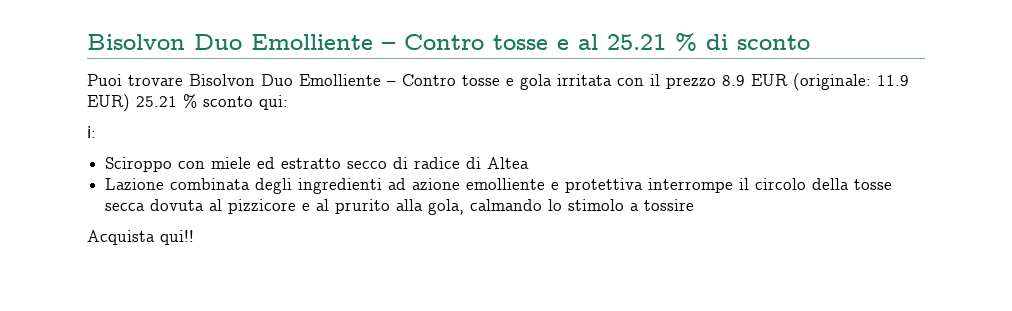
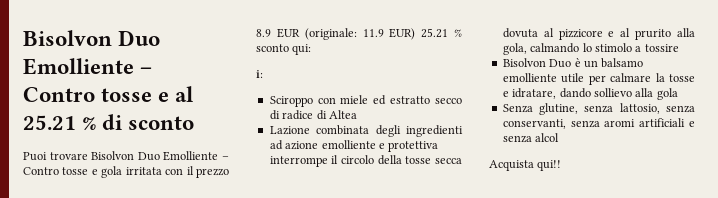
+ Bisolvon Duo è un balsamo emolliente utile per calmare la tosse e idratare, dando sollievo alla gola
+ Senza glutine, senza lattosio, senza conservanti, senza aromi artificiali e senza alcol

